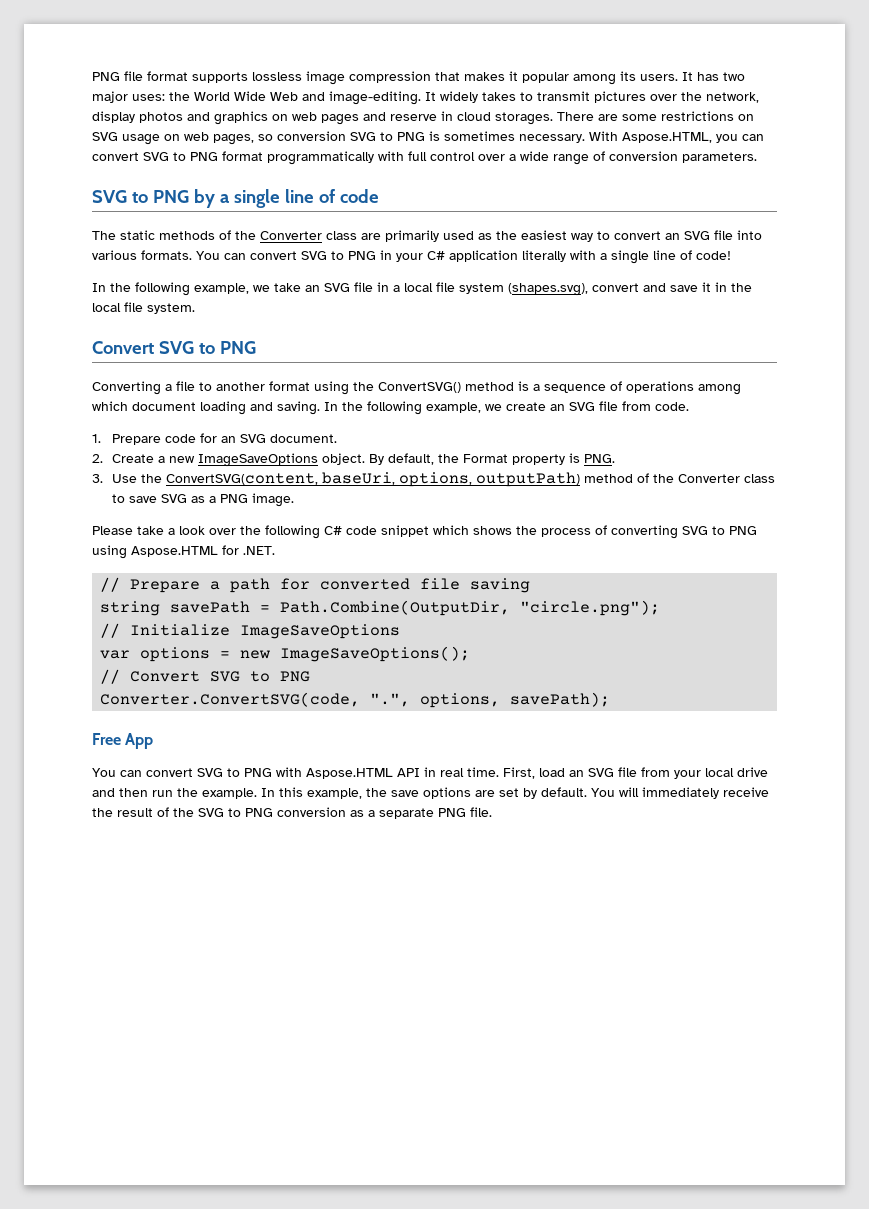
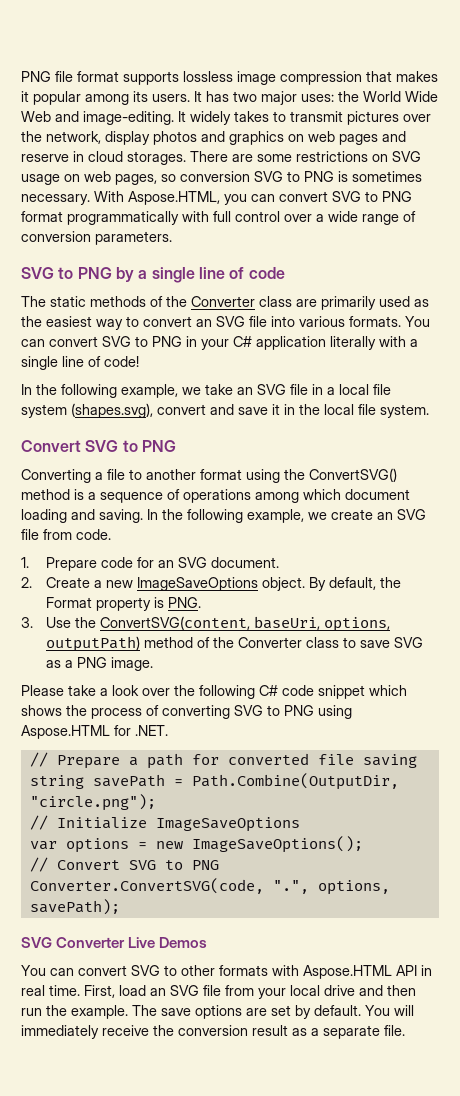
- Free App
- You can convert SVG to PNG with Aspose.HTML API in real time.
+ SVG Converter Live Demos
+ You can convert SVG to other formats with Aspose.HTML API in real time.
- In this example, the save options are set by default.
+ The save options are set by default.
- You will immediately receive the result of the SVG to PNG conversion as a separate PNG file.
+ You will immediately receive the conversion result as a separate file.

